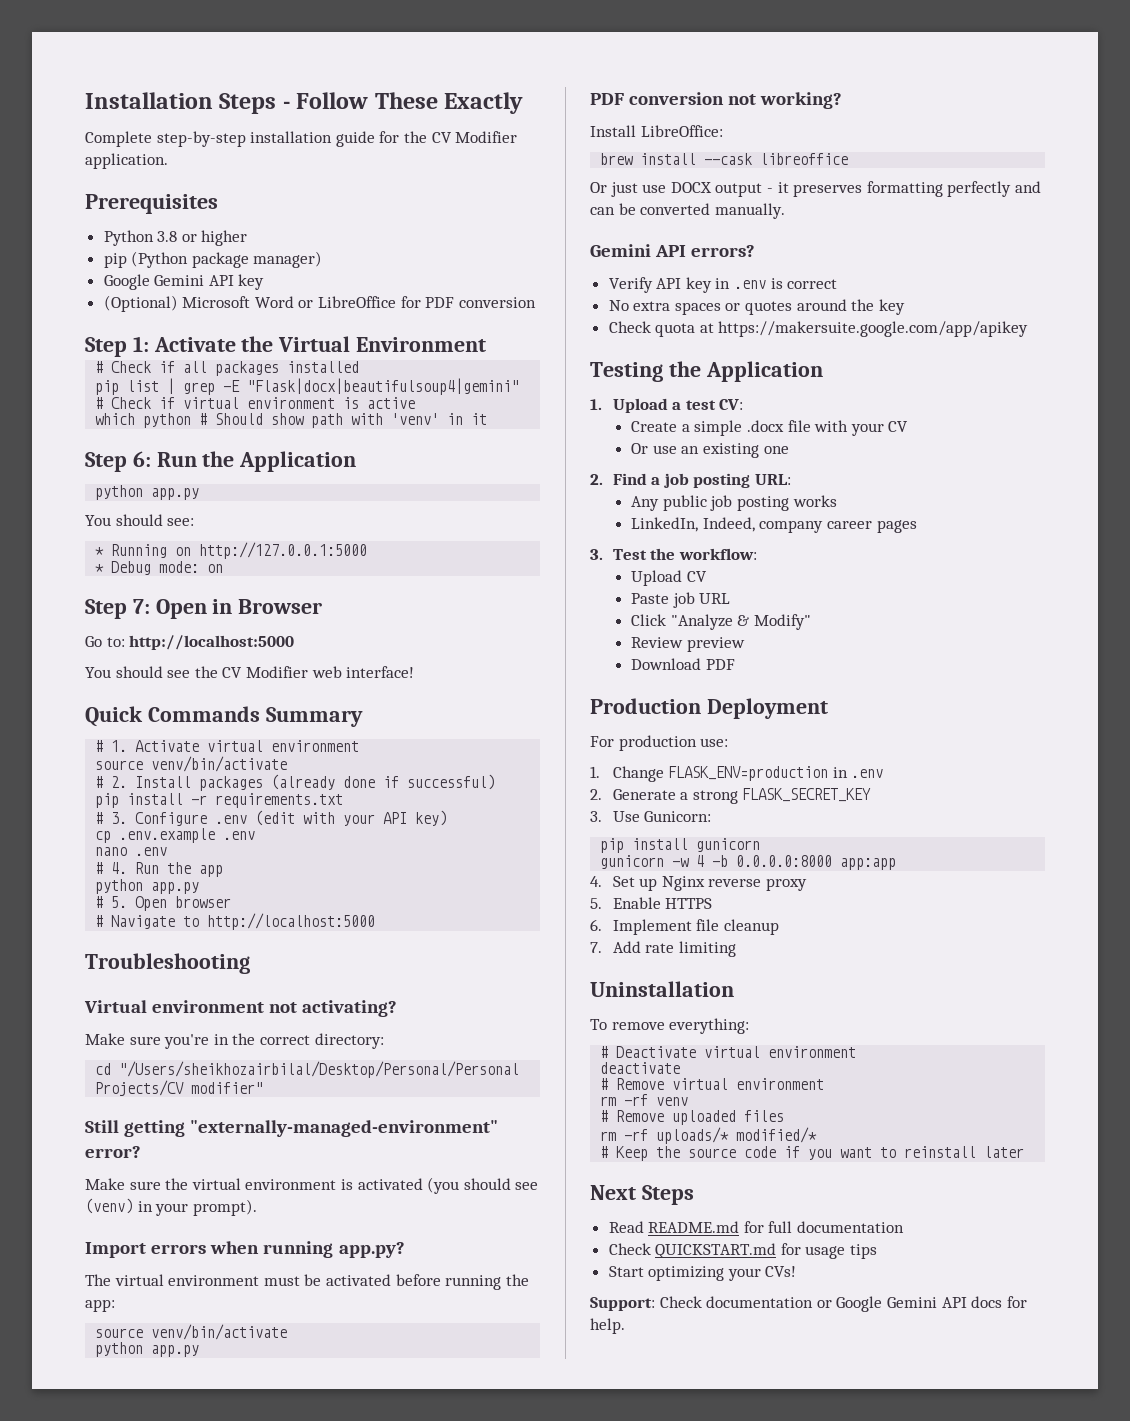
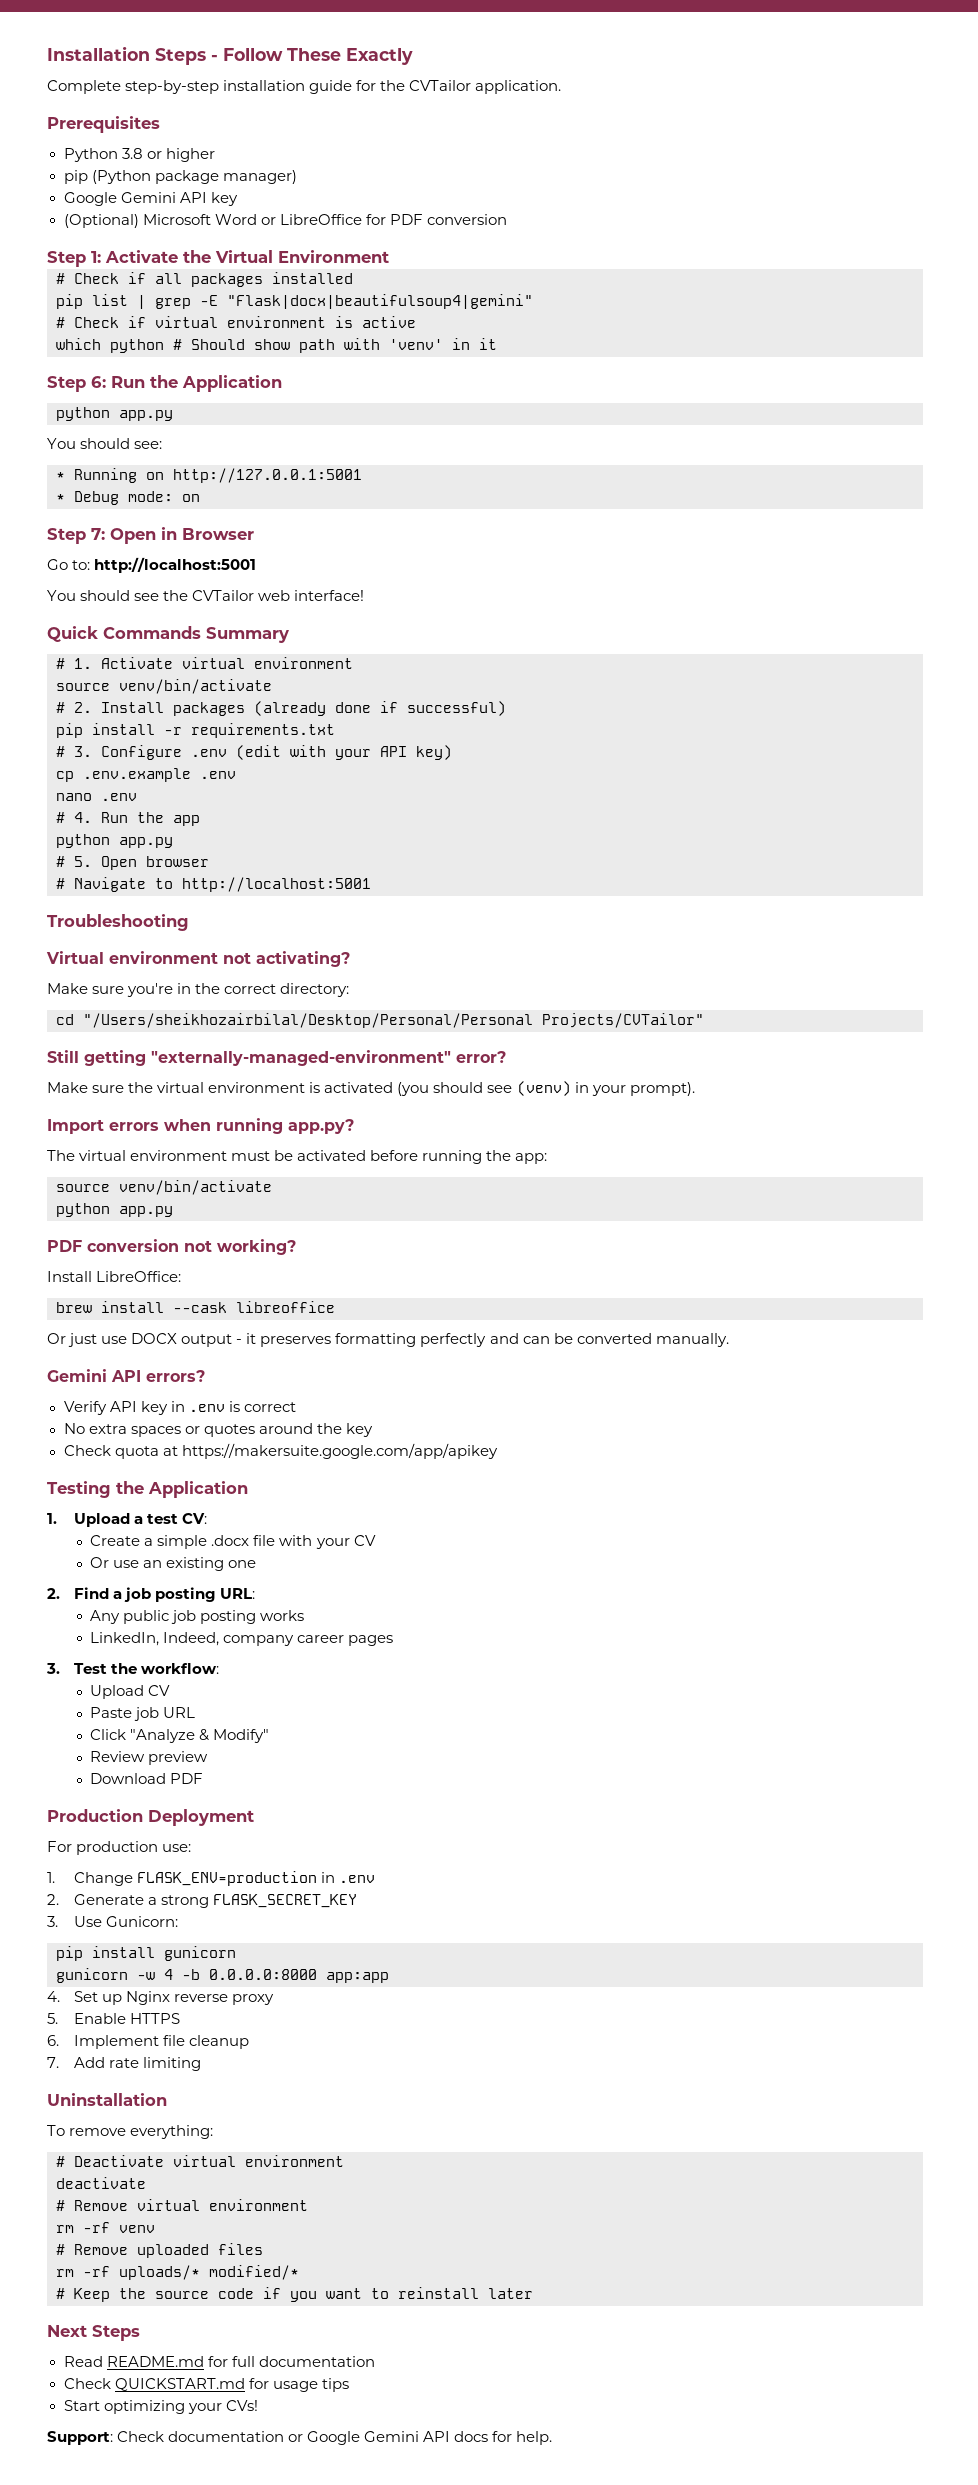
- Complete step-by-step installation guide for the CV Modifier application.
+ Complete step-by-step installation guide for the CVTailor application.
- * Running on http://127.0.0.1:5000
+ * Running on http://127.0.0.1:5001
- Go to: http://localhost:5000
+ Go to: http://localhost:5001
- You should see the CV Modifier web interface!
+ You should see the CVTailor web interface!
- # Navigate to http://localhost:5000
+ # Navigate to http://localhost:5001
- cd "/Users/sheikhozairbilal/Desktop/Personal/Personal Projects/CV modifier"
+ cd "/Users/sheikhozairbilal/Desktop/Personal/Personal Projects/CVTailor"

